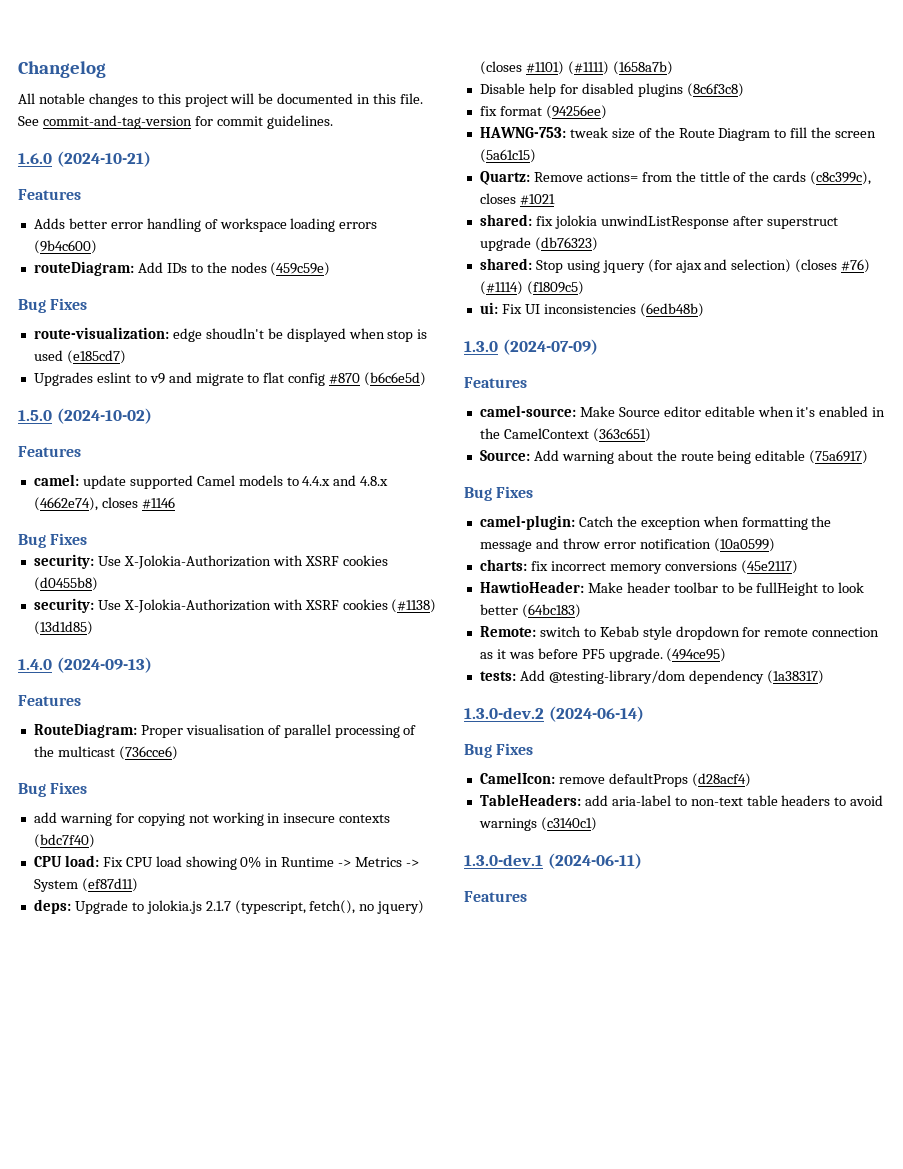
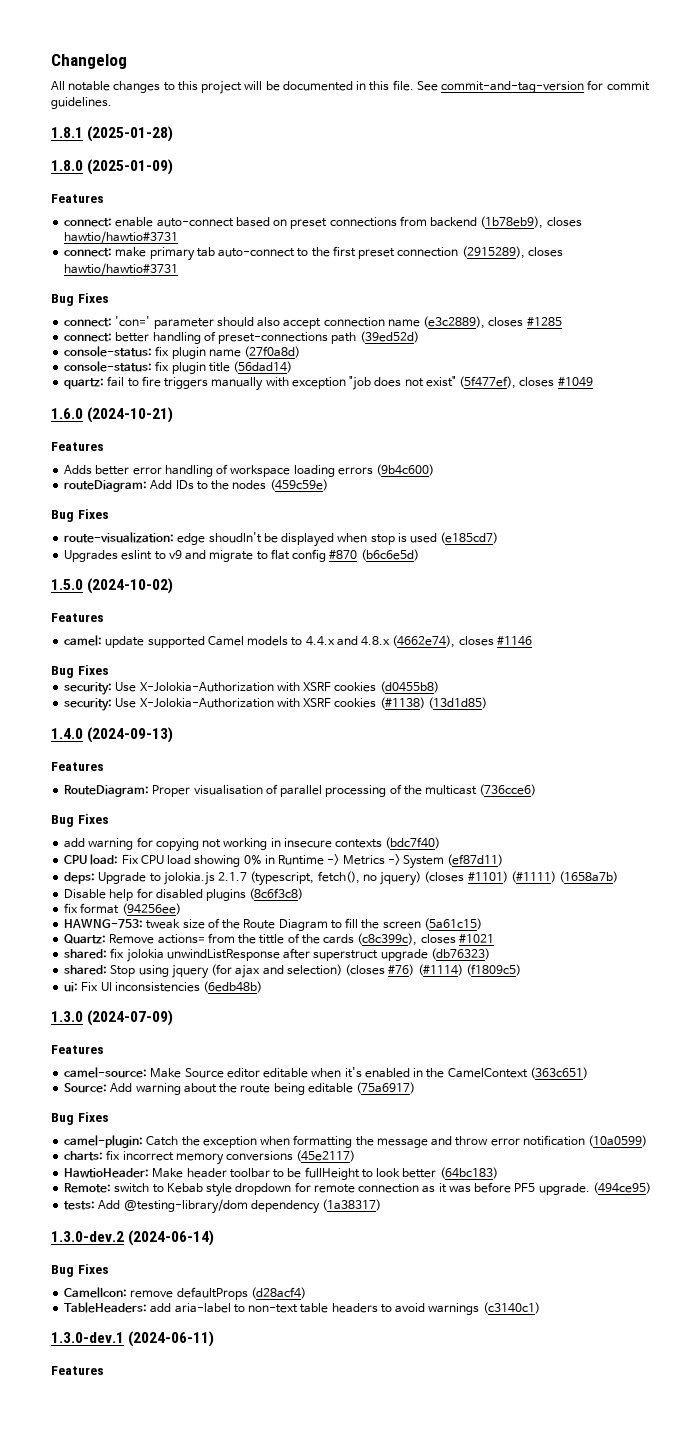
+ 1.8.1 (2025-01-28)
+ 1.8.0 (2025-01-09)
+ Features
+ connect: enable auto-connect based on preset connections from backend (1b78eb9), closes hawtio/hawtio#3731
+ connect: make primary tab auto-connect to the first preset connection (2915289), closes hawtio/hawtio#3731
+ Bug Fixes
+ connect: 'con=' parameter should also accept connection name (e3c2889), closes #1285
+ connect: better handling of preset-connections path (39ed52d)
+ console-status: fix plugin name (27f0a8d)
+ console-status: fix plugin title (56dad14)
+ quartz: fail to fire triggers manually with exception "job does not exist" (5f477ef), closes #1049

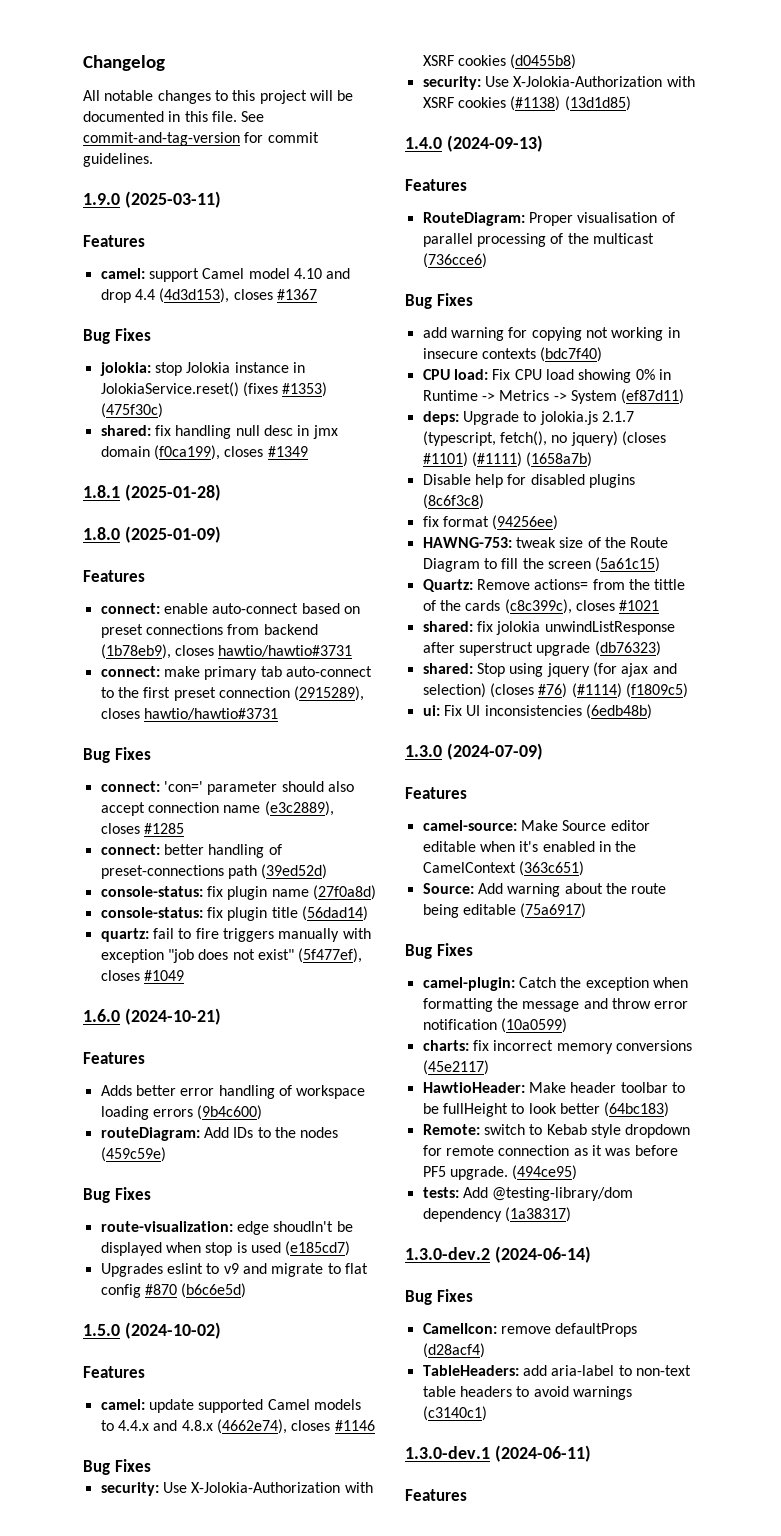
+ 1.9.0 (2025-03-11)
+ Features
+ camel: support Camel model 4.10 and drop 4.4 (4d3d153), closes #1367
+ Bug Fixes
+ jolokia: stop Jolokia instance in JolokiaService.reset() (fixes #1353) (475f30c)
+ shared: fix handling null desc in jmx domain (f0ca199), closes #1349

